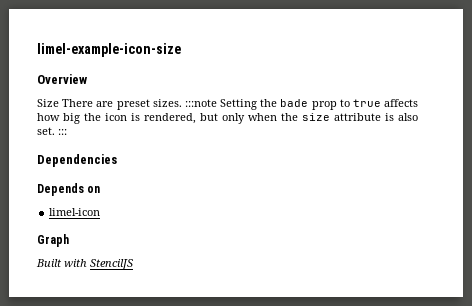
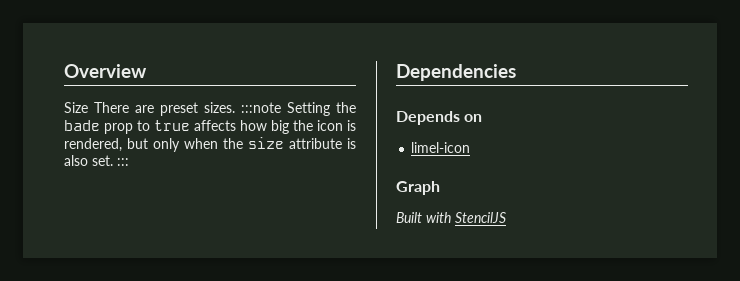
- limel-example-icon-size

